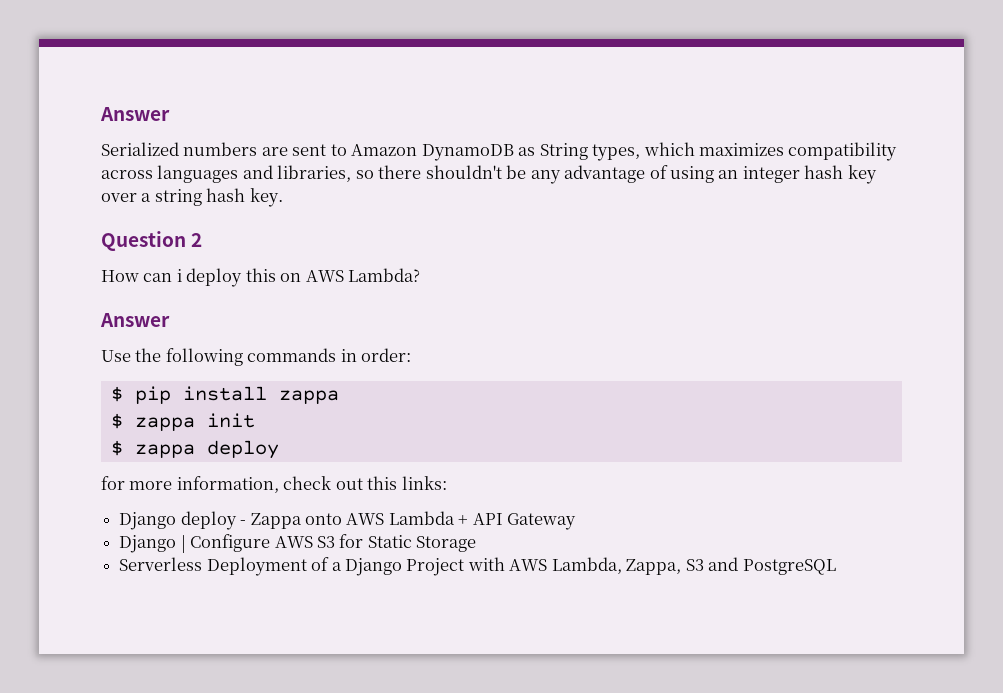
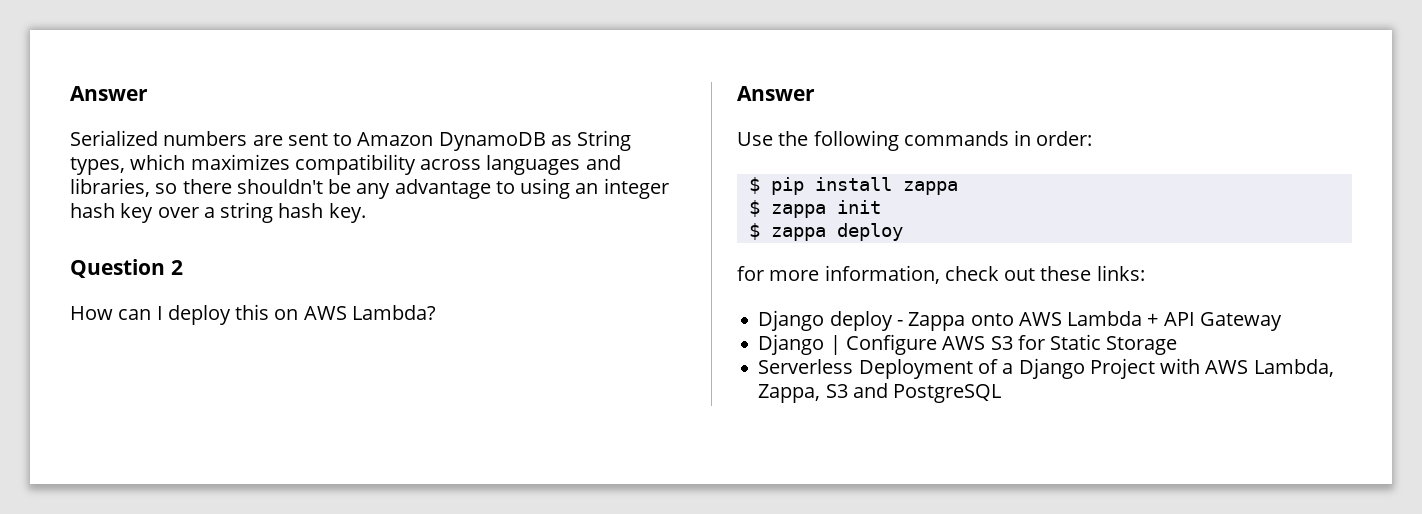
- Serialized numbers are sent to Amazon DynamoDB as String types, which maximizes compatibility across languages and libraries, so there shouldn't be any advantage of using an integer hash key over a string hash key.
+ Serialized numbers are sent to Amazon DynamoDB as String types, which maximizes compatibility across languages and libraries, so there shouldn't be any advantage to using an integer hash key over a string hash key.
- How can i deploy this on AWS Lambda?
+ How can I deploy this on AWS Lambda?
- for more information, check out this links:
+ for more information, check out these links:

